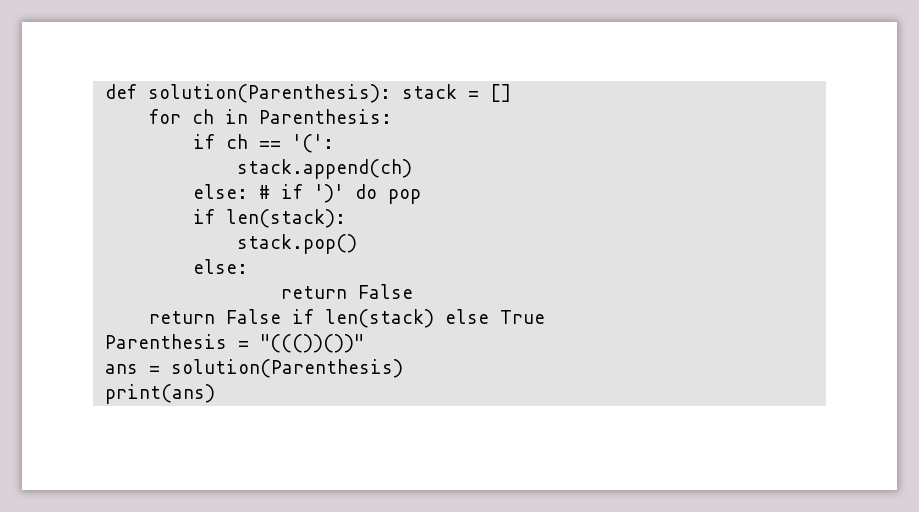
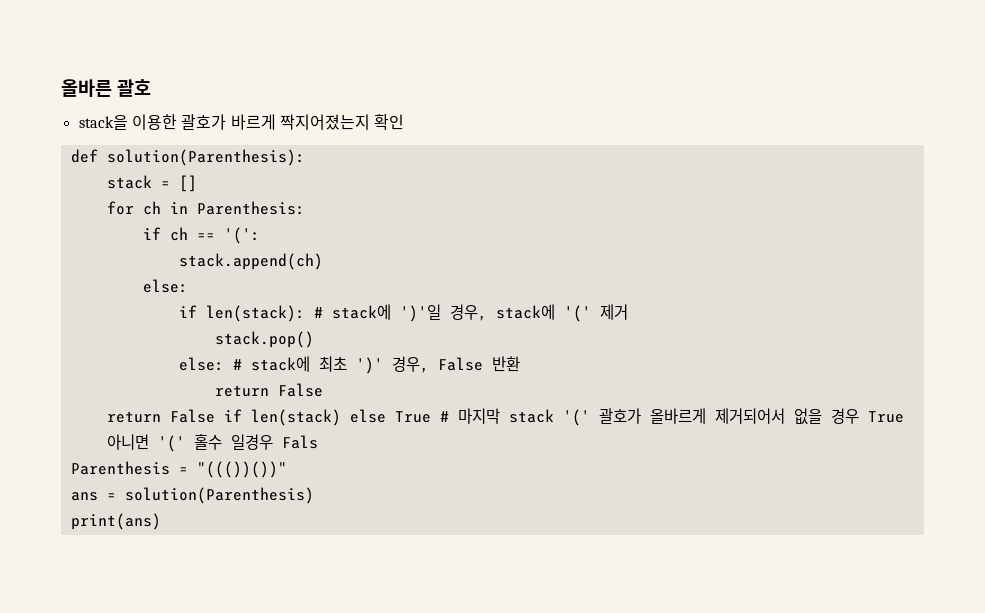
+ 올바른 괄호
+ stack을 이용한 괄호가 바르게 짝지어졌는지 확인
- def solution(Parenthesis): stack = []
+ def solution(Parenthesis):
+ stack = []
  stack.append(ch)
- else: # if ')' do pop
- if len(stack):
+ else:
+ if len(stack): # stack에 ')'일 경우, stack에 '(' 제거
  stack.pop()
- else:
+ else: # stack에 최초 ')' 경우, False 반환
- return False if len(stack) else True
+ return False if len(stack) else True # 마지막 stack '(' 괄호가 올바르게 제거되어서 없을 경우 True 아니면 '(' 홀수 일경우 Fals

